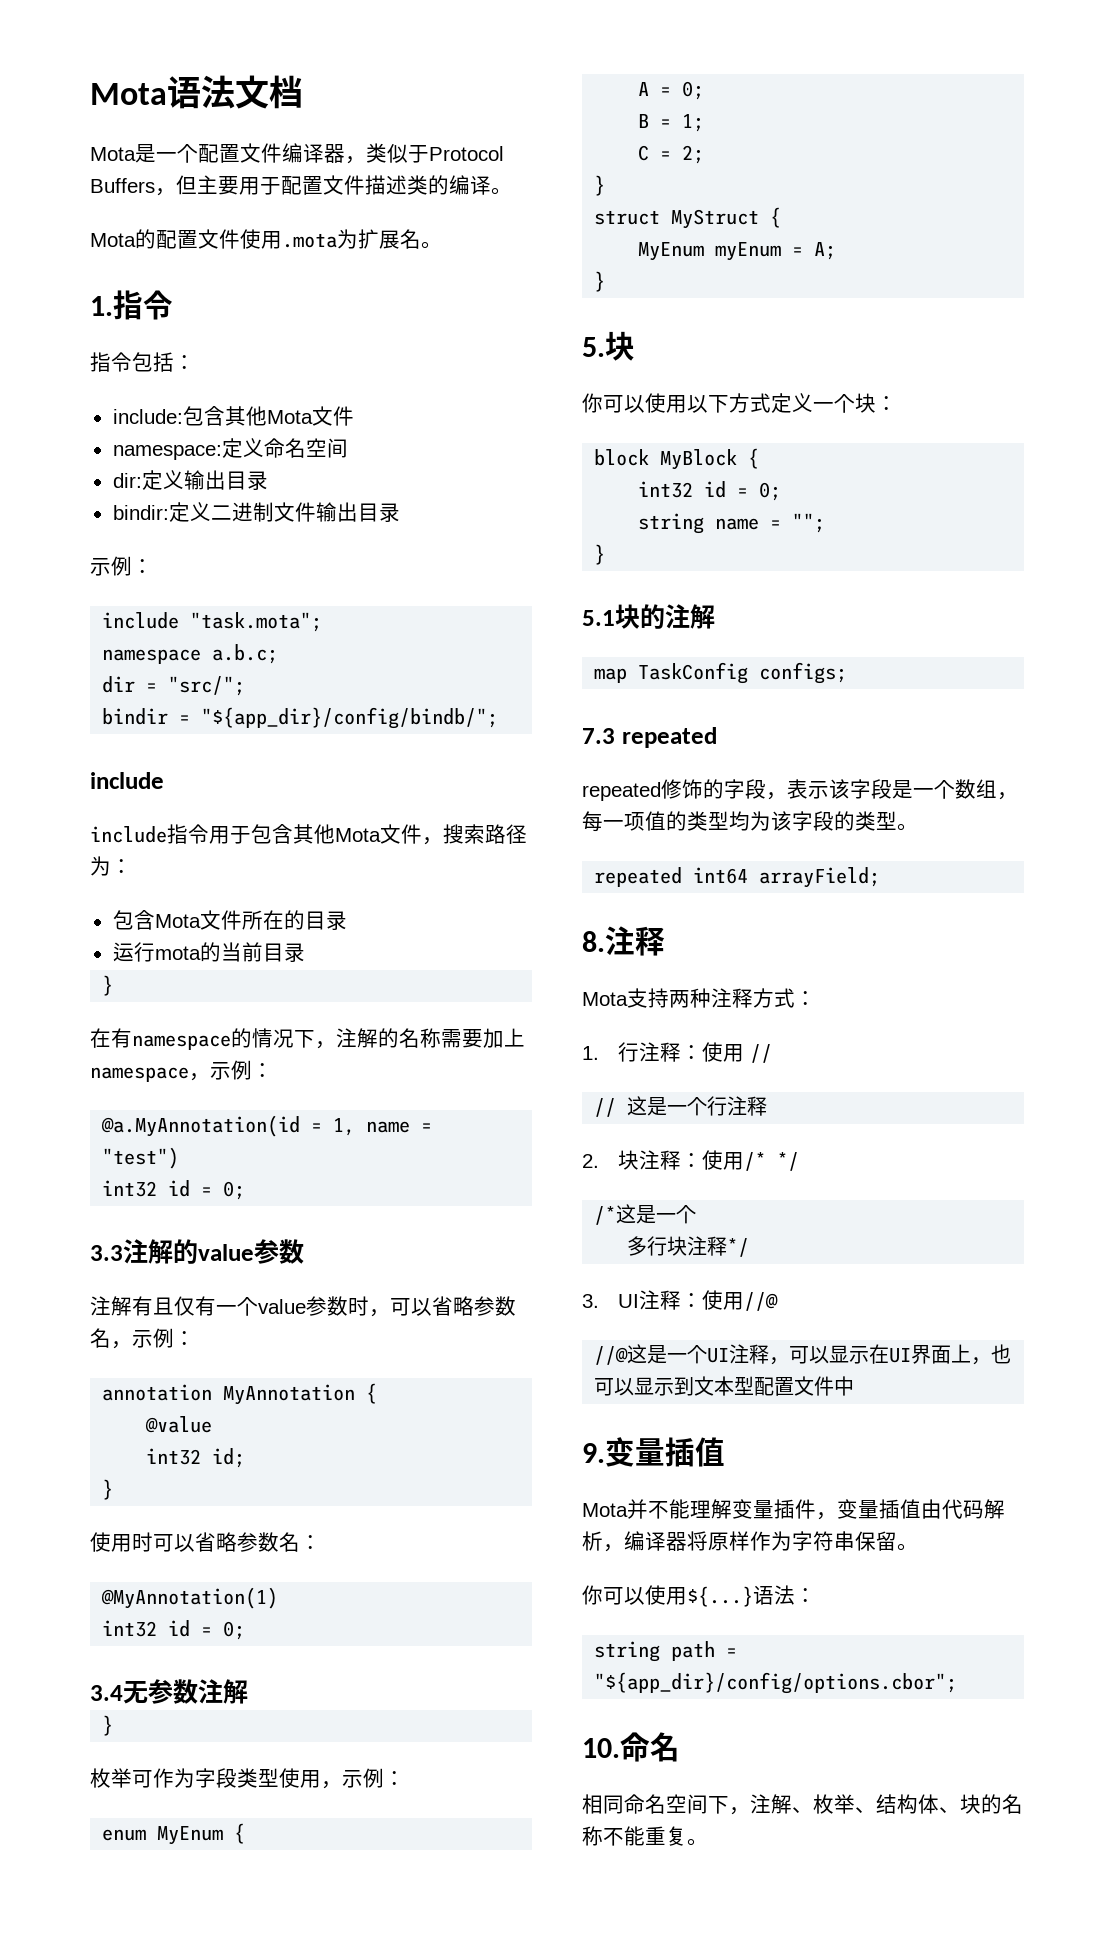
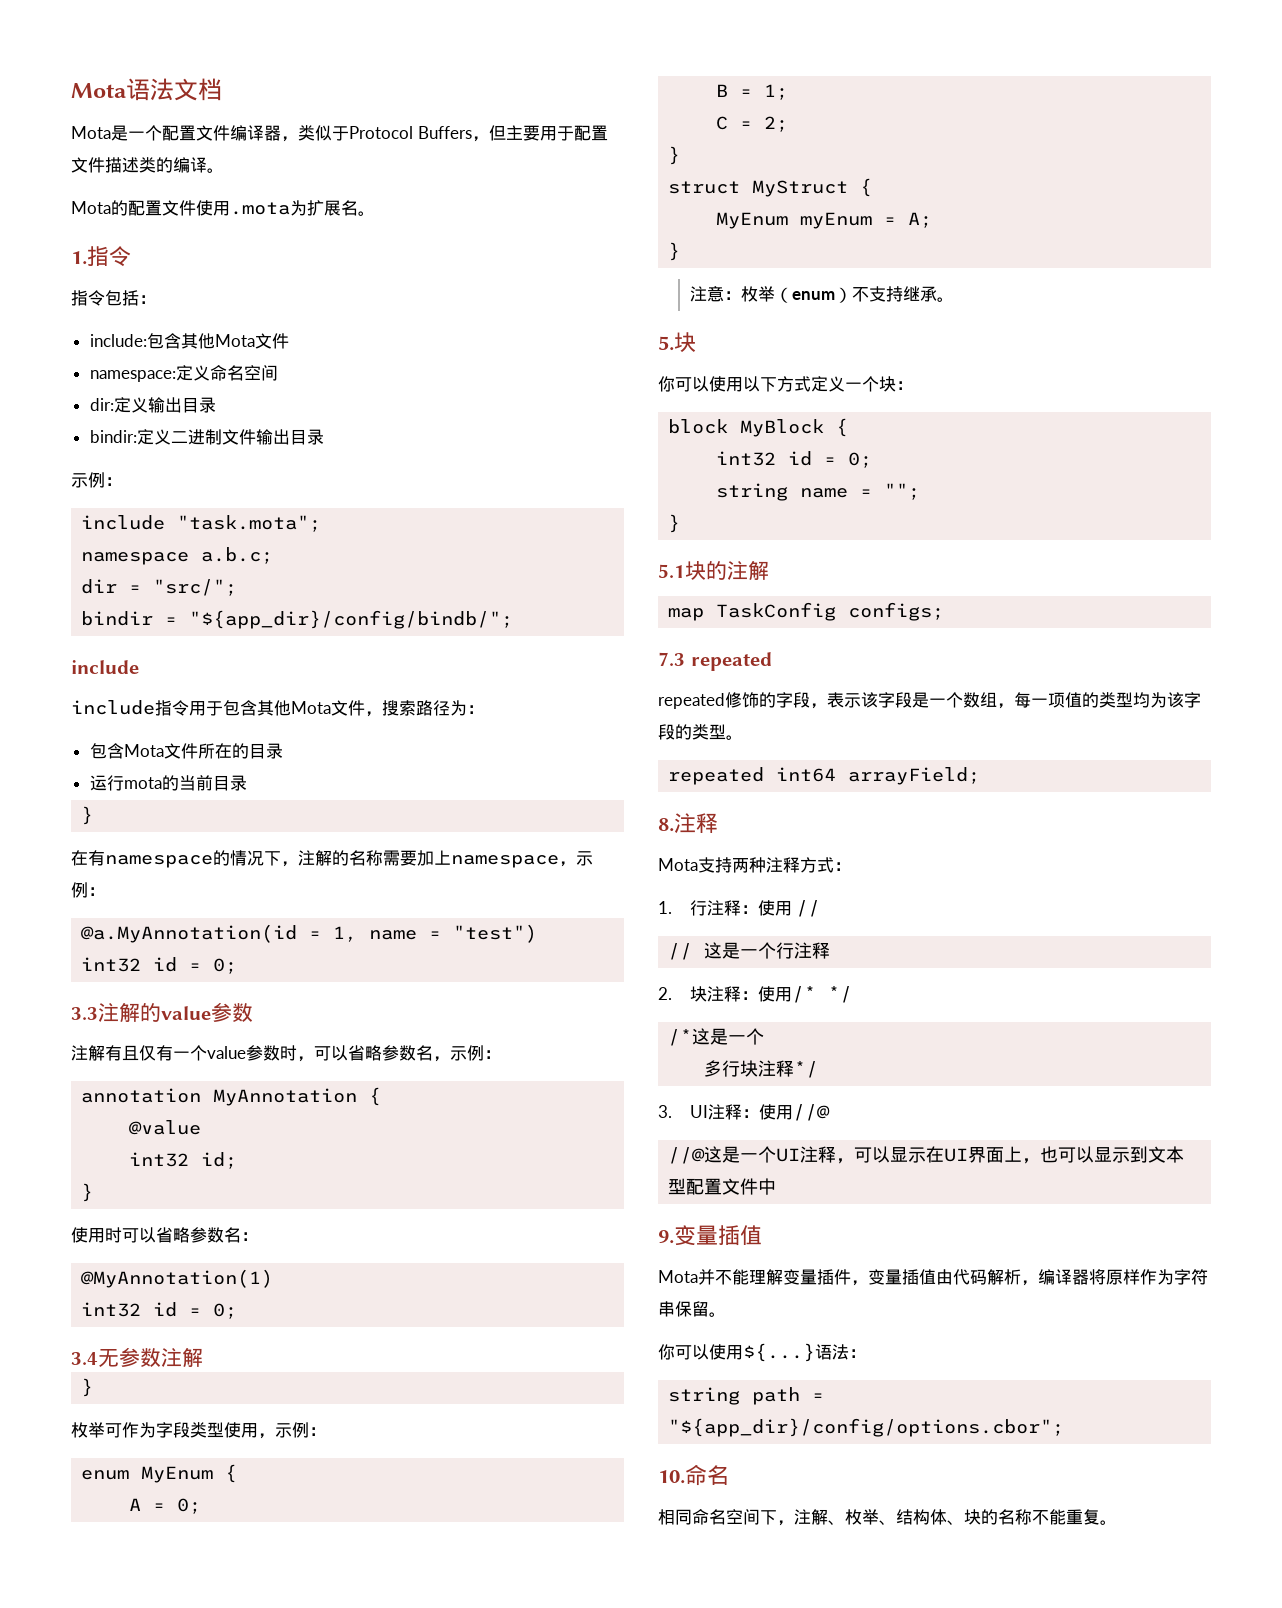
+ 注意：枚举（enum）不支持继承。

